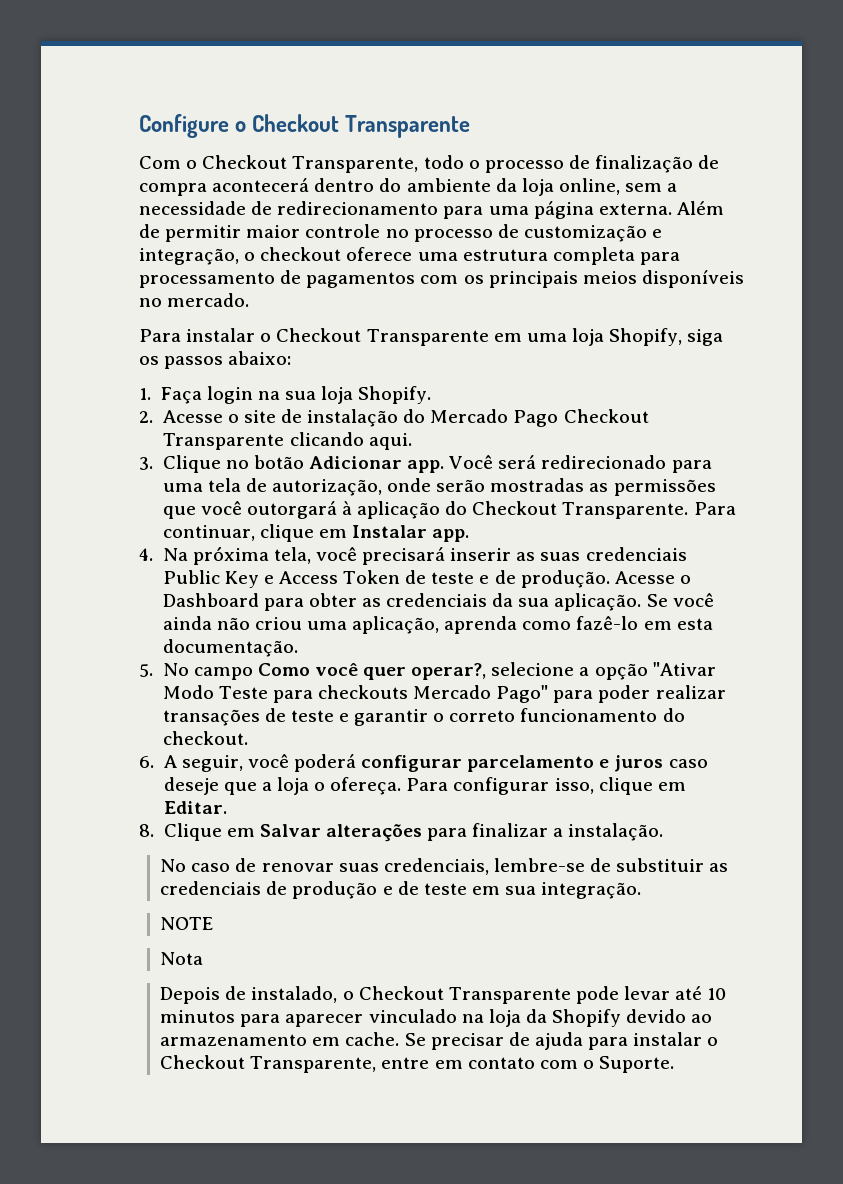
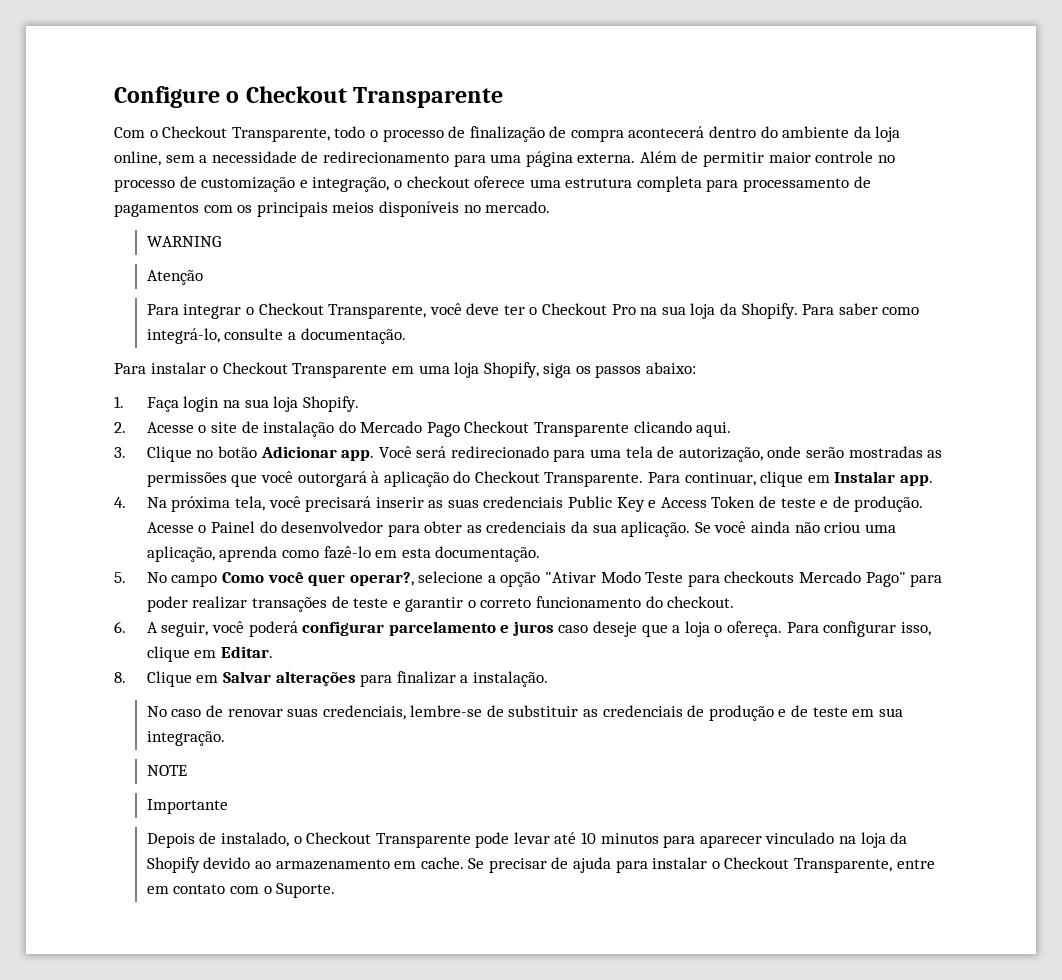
+ WARNING
+ Atenção
+ Para integrar o Checkout Transparente, você deve ter o Checkout Pro na sua loja da Shopify. Para saber como integrá-lo, consulte a documentação.
- Acesse o Dashboard para obter as credenciais da sua aplicação.
+ Acesse o Painel do desenvolvedor para obter as credenciais da sua aplicação.
- Nota
+ Importante

